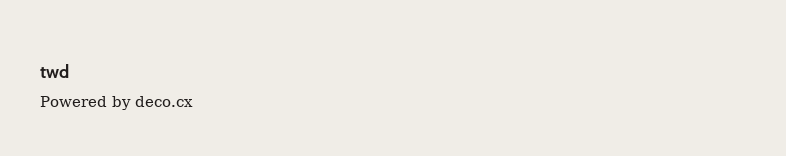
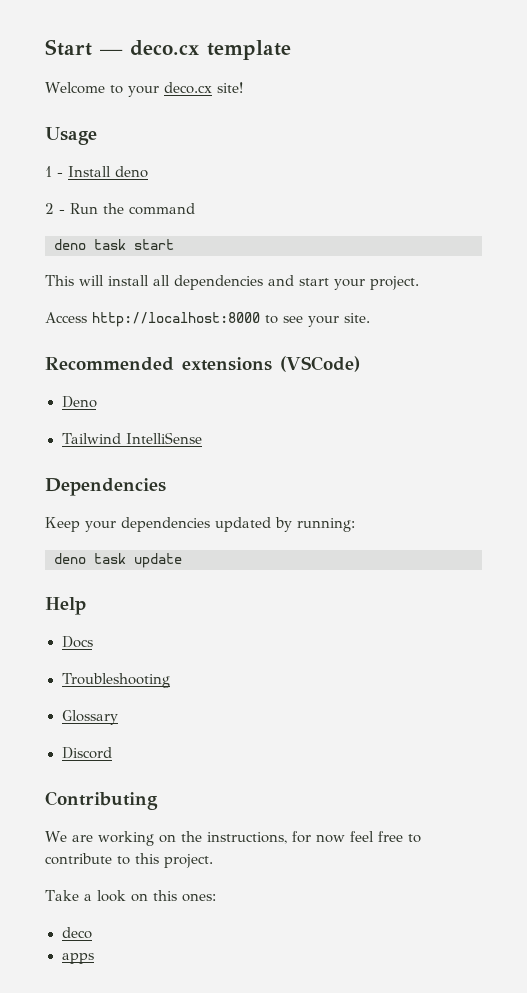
- twd
- Powered by deco.cx
+ Start — deco.cx template
+ Welcome to your deco.cx site!
+ Usage
+ 1 - Install deno
+ 2 - Run the command
+ deno task start
+ This will install all dependencies and start your project.
+ Access http://localhost:8000 to see your site.
+ Recommended extensions (VSCode)
+ Deno
+ Tailwind IntelliSense
+ Dependencies
+ Keep your dependencies updated by running:
+ deno task update
+ Help
+ Docs
+ Troubleshooting
+ Glossary
+ Discord
+ Contributing
+ We are working on the instructions, for now feel free to contribute to this project.
+ Take a look on this ones:
+ deco
+ apps

